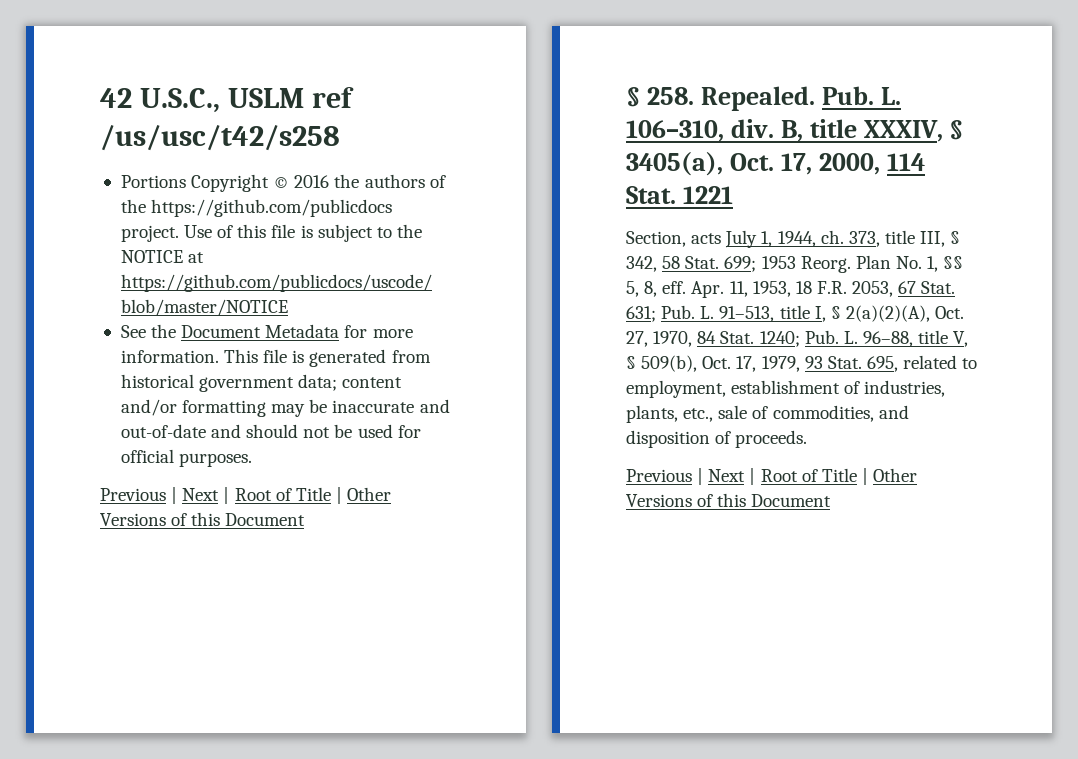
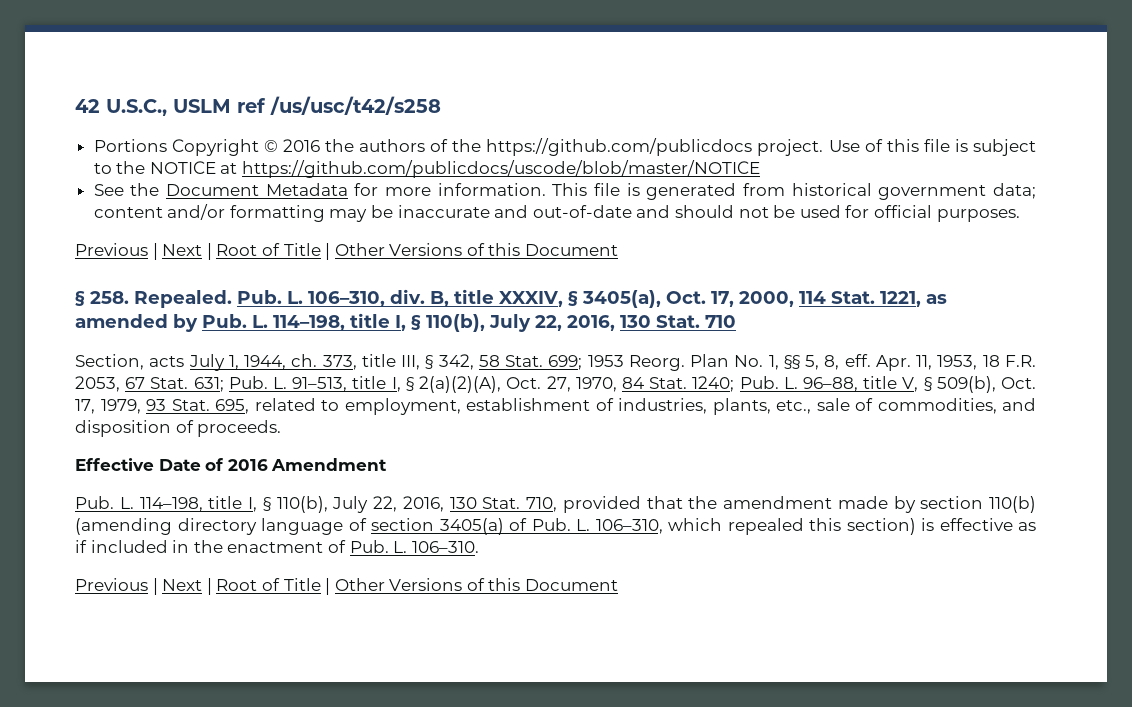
- 1221
+ 1221, as amended by Pub. L. 114–198, title I, § 110(b), July 22, 2016, 130 Stat. 710
+ Effective Date of 2016 Amendment
+ Pub. L. 114–198, title I, § 110(b), July 22, 2016, 130 Stat. 710, provided that the amendment made by section 110(b) (amending directory language of section 3405(a) of Pub. L. 106–310, which repealed this section) is effective as if included in the enactment of Pub. L. 106–310.

